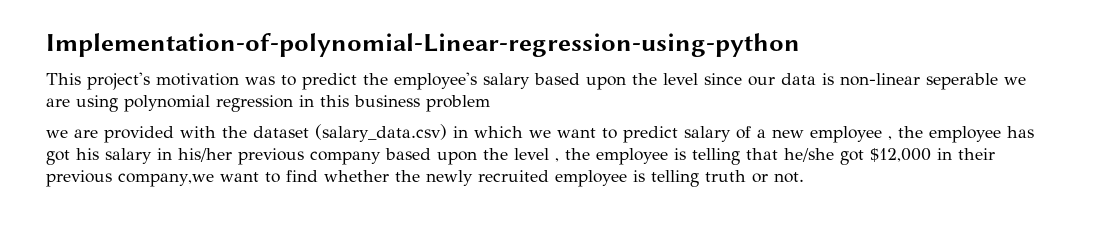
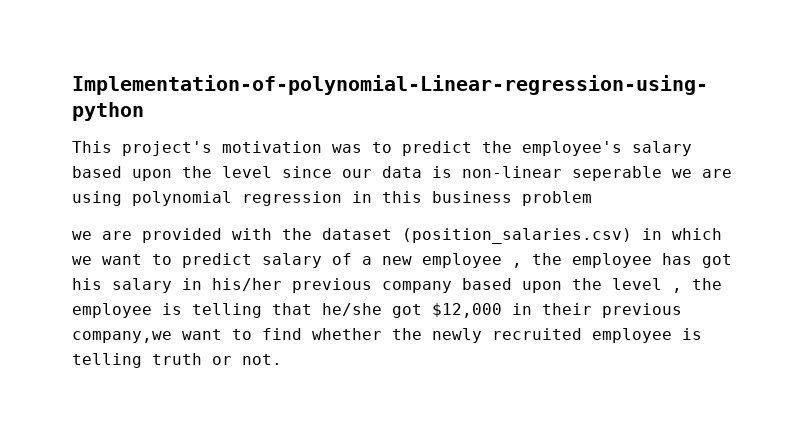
- we are provided with the dataset (salary_data.csv) in which we want to predict salary of a new employee , the employee has got his salary in his/her previous company based upon the level , the employee is telling that he/she got $12,000 in their previous company,we want to find whether the newly recruited employee is telling truth or not.
+ we are provided with the dataset (position_salaries.csv) in which we want to predict salary of a new employee , the employee has got his salary in his/her previous company based upon the level , the employee is telling that he/she got $12,000 in their previous company,we want to find whether the newly recruited employee is telling truth or not.

